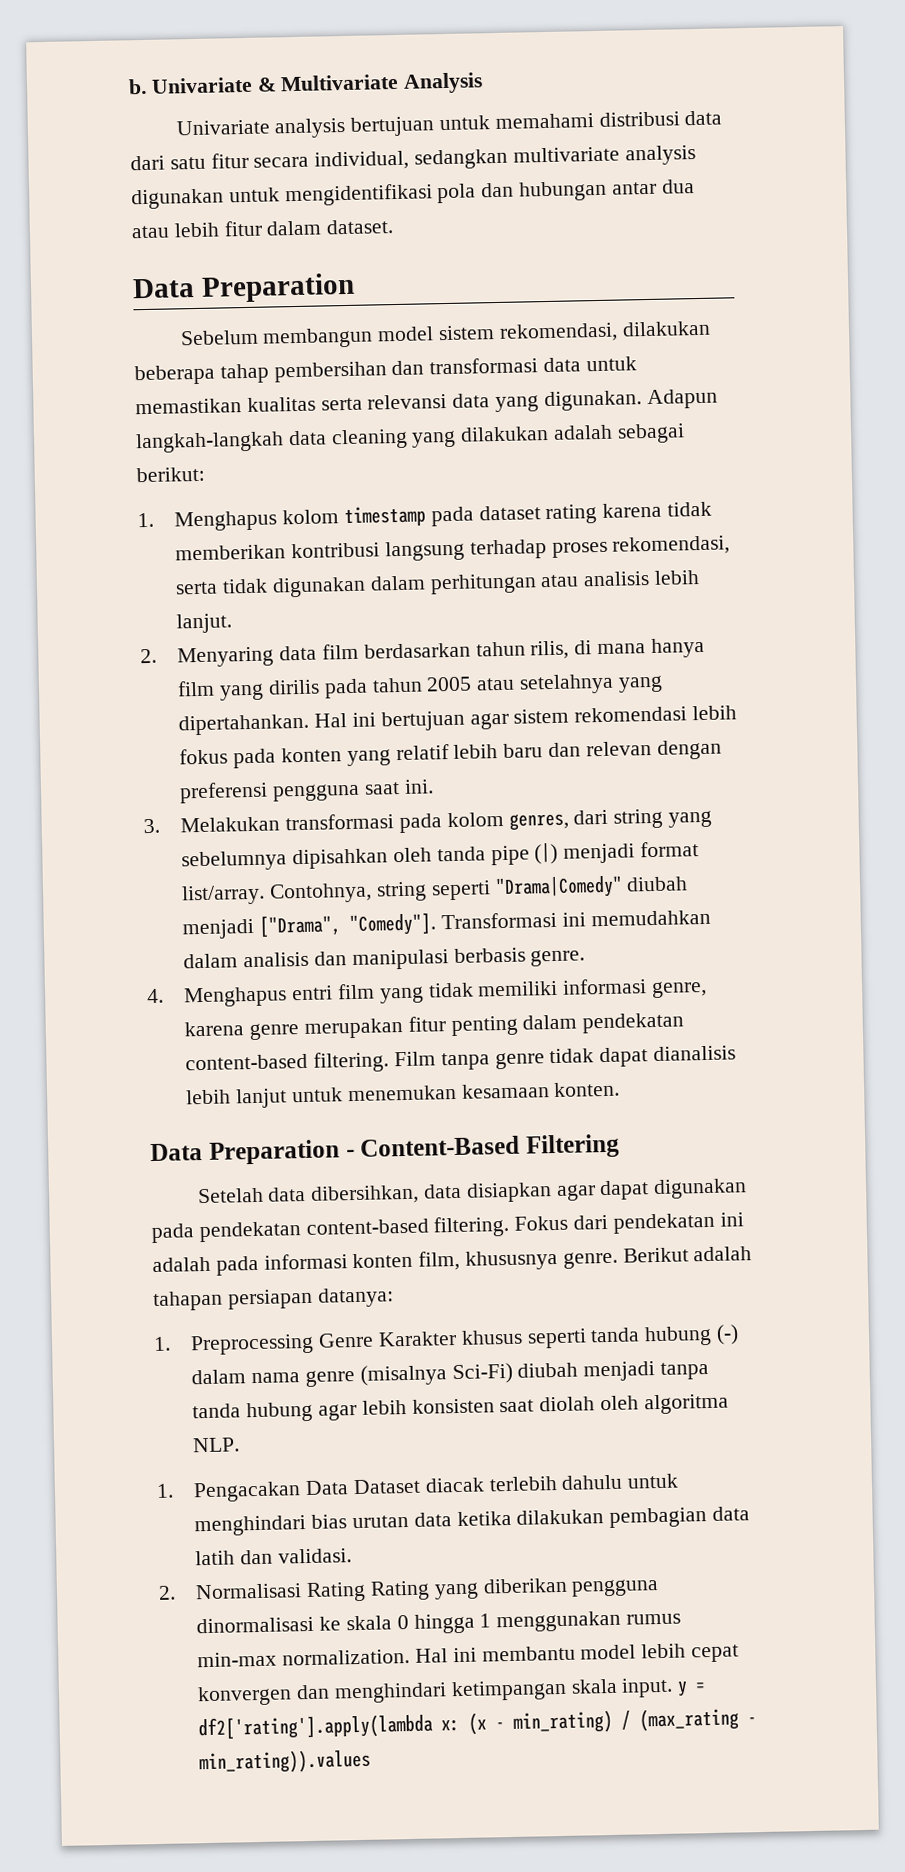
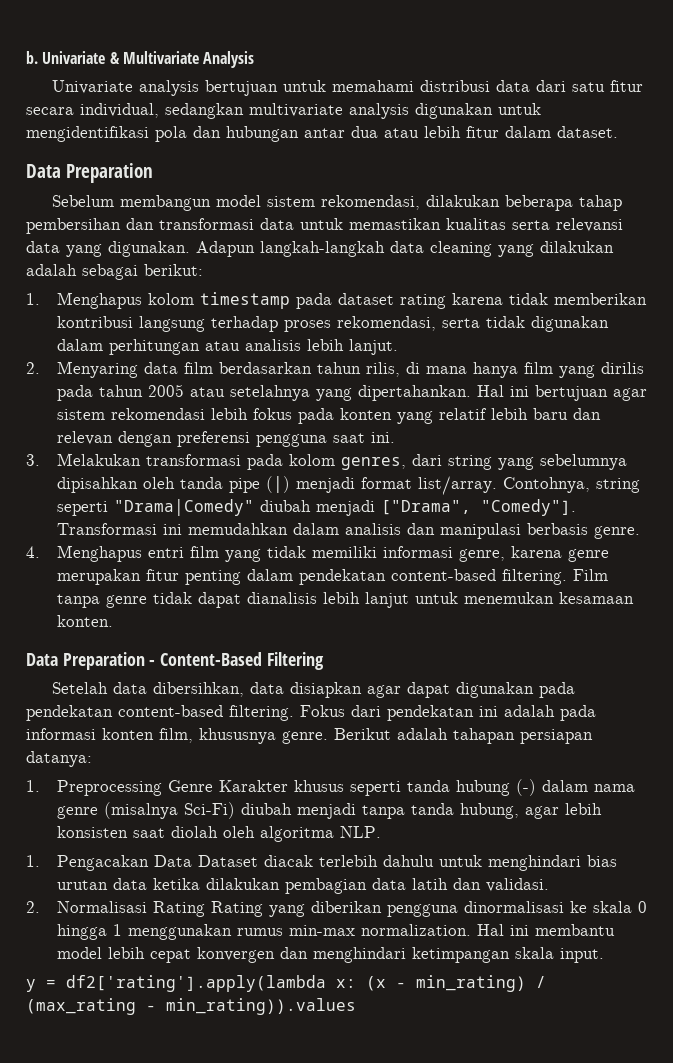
- 1. Preprocessing Genre Karakter khusus seperti tanda hubung (-) dalam nama genre (misalnya Sci-Fi) diubah menjadi tanpa tanda hubung agar lebih konsisten saat diolah oleh algoritma NLP.
+ 1. Preprocessing Genre Karakter khusus seperti tanda hubung (-) dalam nama genre (misalnya Sci-Fi) diubah menjadi tanpa tanda hubung, agar lebih konsisten saat diolah oleh algoritma NLP.
- Hal ini membantu model lebih cepat konvergen dan menghindari ketimpangan skala input. y = df2['rating'].apply(lambda x: (x - min_rating) / (max_rating - min_rating)).values
+ Hal ini membantu model lebih cepat konvergen dan menghindari ketimpangan skala input.
+ y = df2['rating'].apply(lambda x: (x - min_rating) / (max_rating - min_rating)).values

